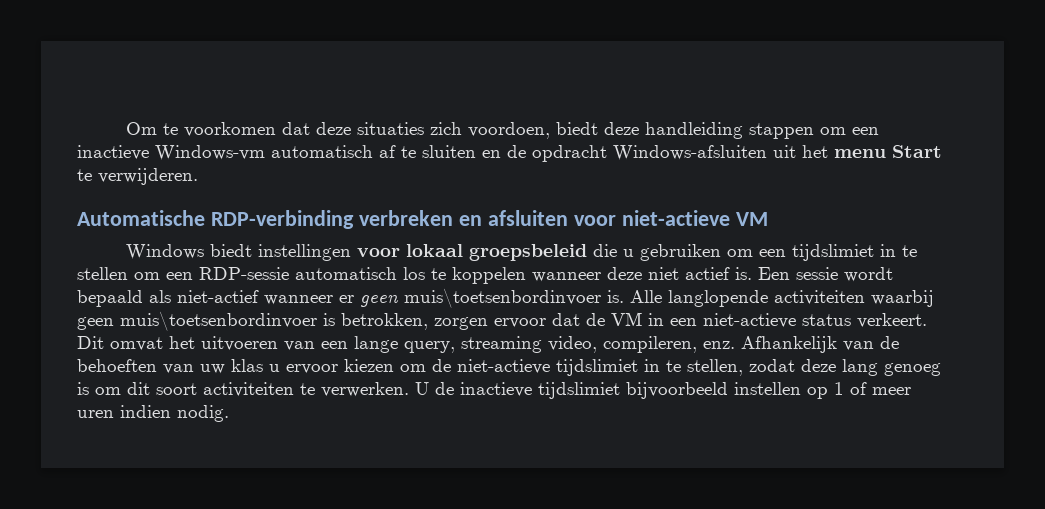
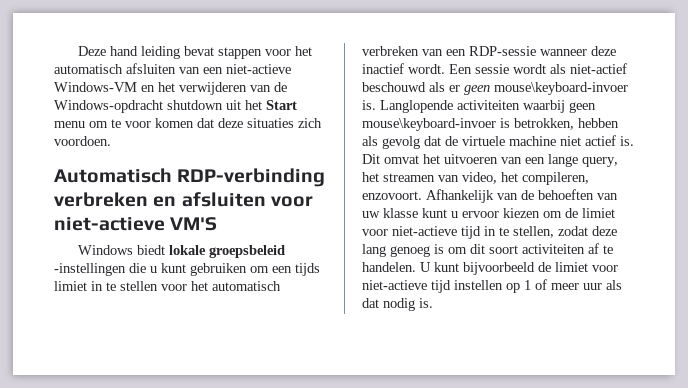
- Om te voorkomen dat deze situaties zich voordoen, biedt deze handleiding stappen om een inactieve Windows-vm automatisch af te sluiten en de opdracht Windows-afsluiten uit het menu Start te verwijderen.
- Automatische RDP-verbinding verbreken en afsluiten voor niet-actieve VM
+ Deze hand leiding bevat stappen voor het automatisch afsluiten van een niet-actieve Windows-VM en het verwijderen van de Windows-opdracht shutdown uit het Start menu om te voor komen dat deze situaties zich voordoen.
+ Automatisch RDP-verbinding verbreken en afsluiten voor niet-actieve VM'S
- Windows biedt instellingen voor lokaal groepsbeleid die u gebruiken om een tijdslimiet in te stellen om een RDP-sessie automatisch los te koppelen wanneer deze niet actief is. Een sessie wordt bepaald als niet-actief wanneer er geen muis\toetsenbordinvoer is. Alle langlopende activiteiten waarbij geen muis\toetsenbordinvoer is betrokken, zorgen ervoor dat de VM in een niet-actieve status verkeert.
+ Windows biedt lokale groepsbeleid -instellingen die u kunt gebruiken om een tijds limiet in te stellen voor het automatisch verbreken van een RDP-sessie wanneer deze inactief wordt. Een sessie wordt als niet-actief beschouwd als er geen mouse\keyboard-invoer is. Langlopende activiteiten waarbij geen mouse\keyboard-invoer is betrokken, hebben als gevolg dat de virtuele machine niet actief is.
- Dit omvat het uitvoeren van een lange query, streaming video, compileren, enz.
+ Dit omvat het uitvoeren van een lange query, het streamen van video, het compileren, enzovoort.
- Afhankelijk van de behoeften van uw klas u ervoor kiezen om de niet-actieve tijdslimiet in te stellen, zodat deze lang genoeg is om dit soort activiteiten te verwerken. U de inactieve tijdslimiet bijvoorbeeld instellen op 1 of meer uren indien nodig.
+ Afhankelijk van de behoeften van uw klasse kunt u ervoor kiezen om de limiet voor niet-actieve tijd in te stellen, zodat deze lang genoeg is om dit soort activiteiten af te handelen. U kunt bijvoorbeeld de limiet voor niet-actieve tijd instellen op 1 of meer uur als dat nodig is.

